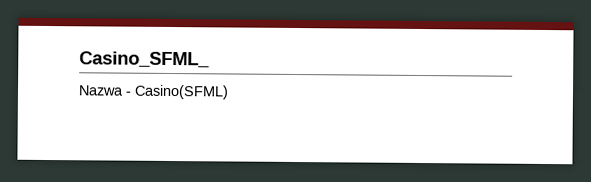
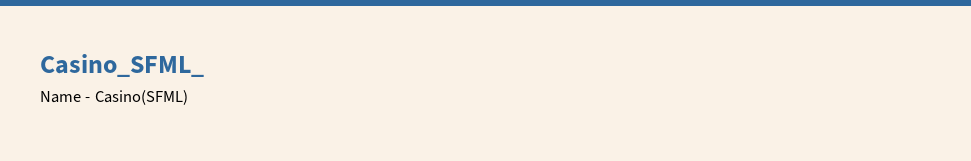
- Nazwa - Casino(SFML)
+ Name - Casino(SFML)

